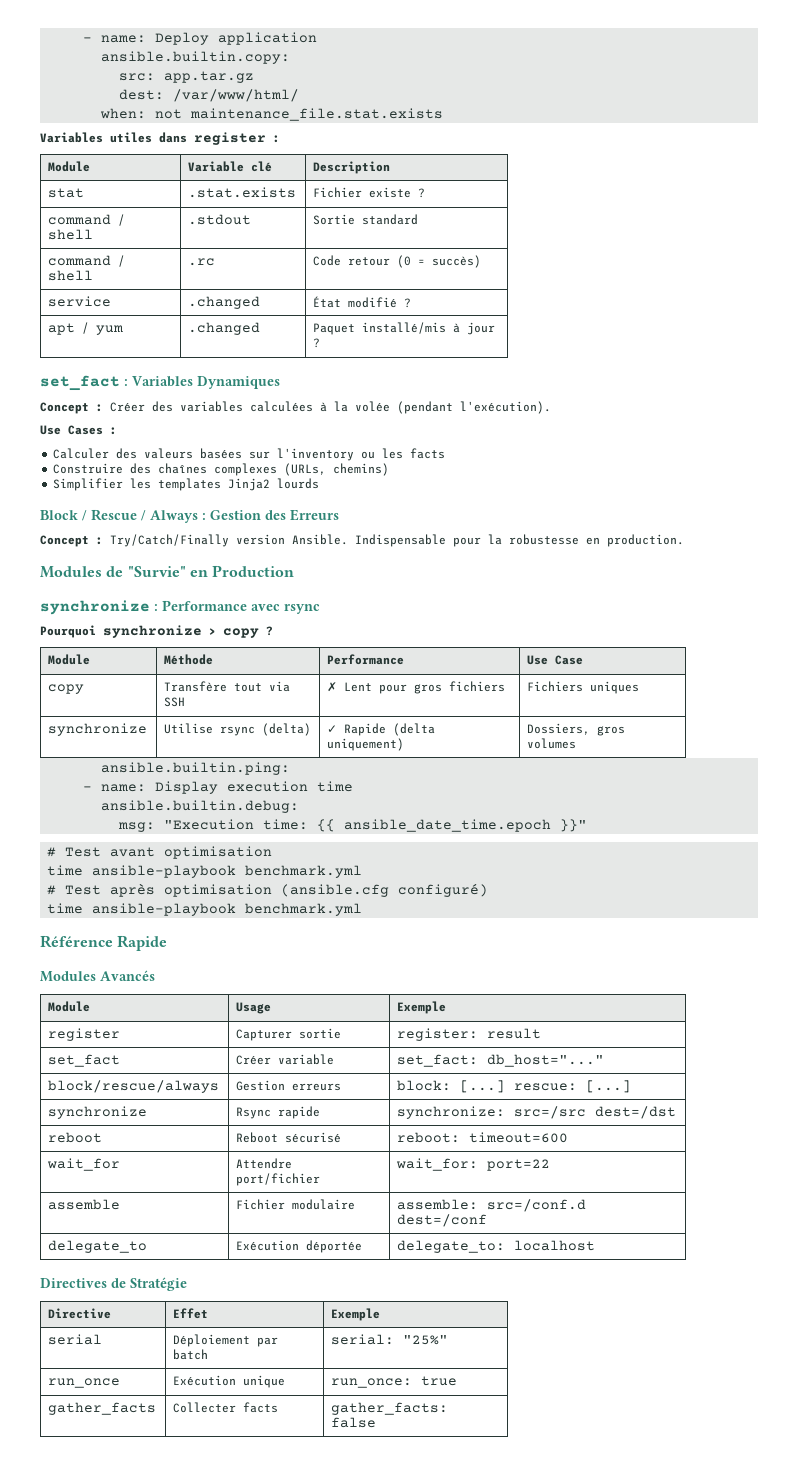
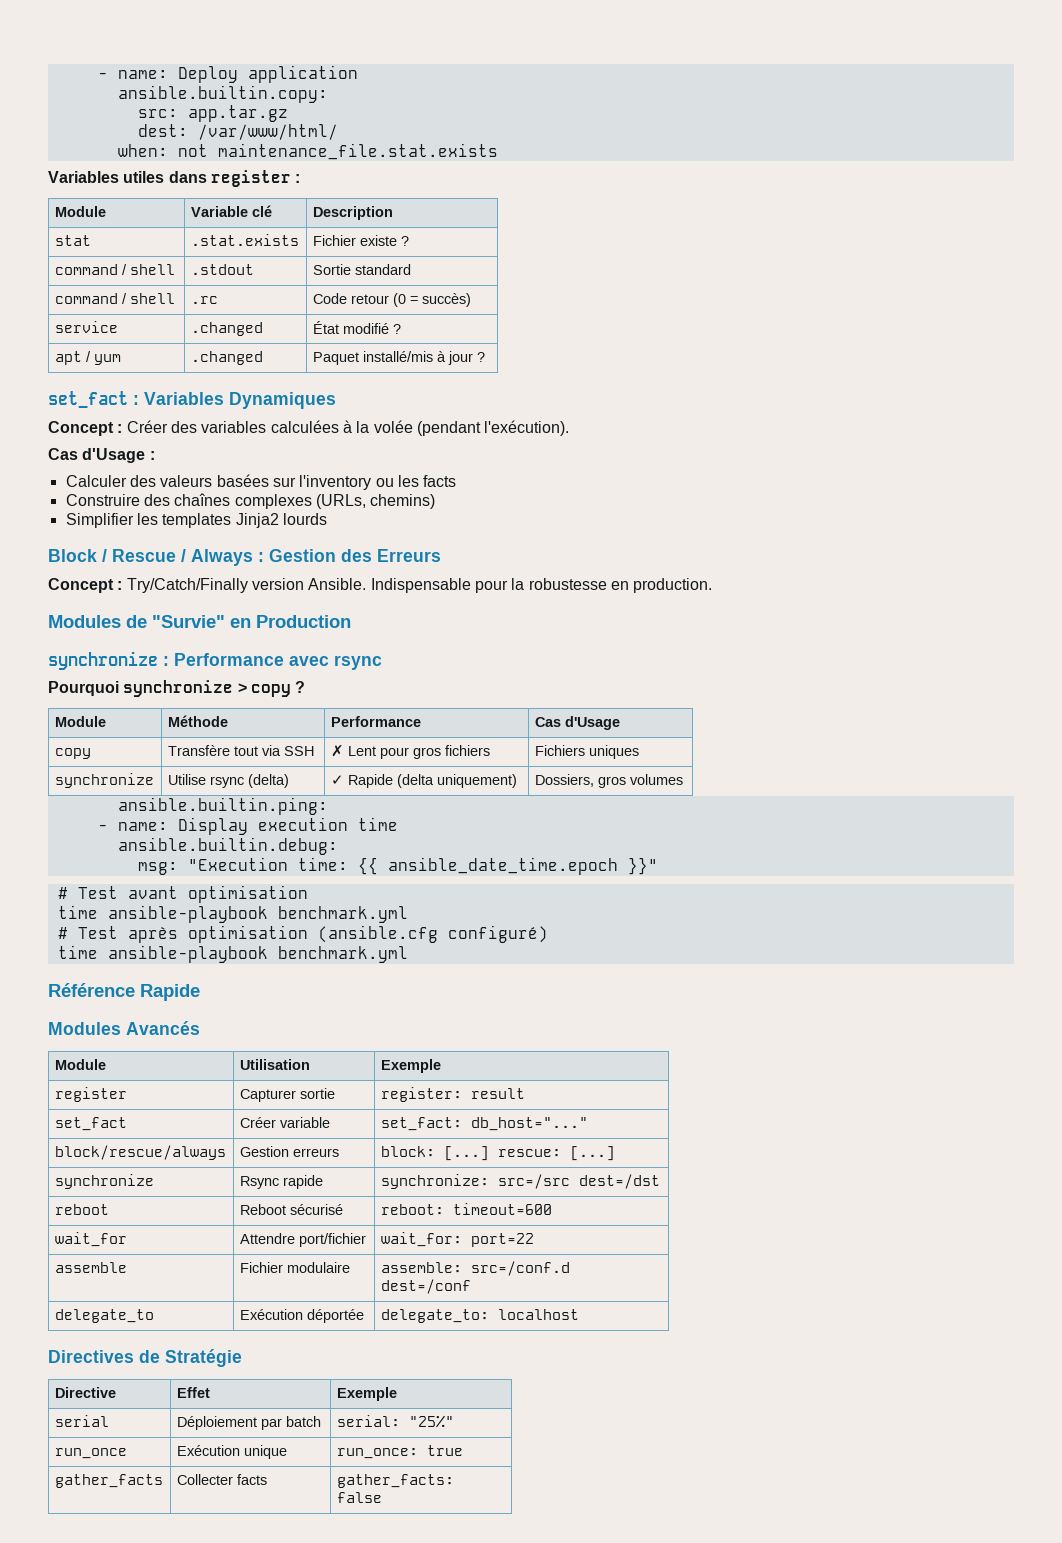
- Use Cases :
+ Cas d'Usage :
- Module | Méthode | Performance | Use Case
+ Module | Méthode | Performance | Cas d'Usage
- Module | Usage | Exemple
+ Module | Utilisation | Exemple

